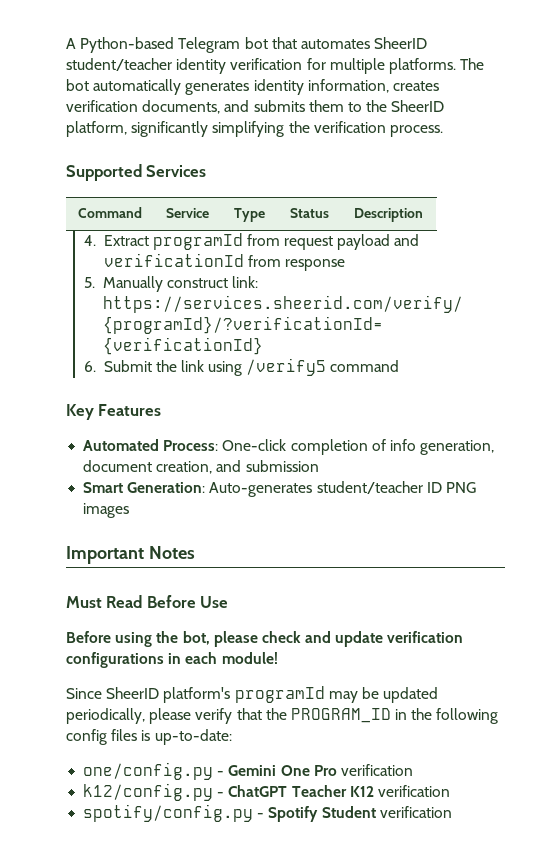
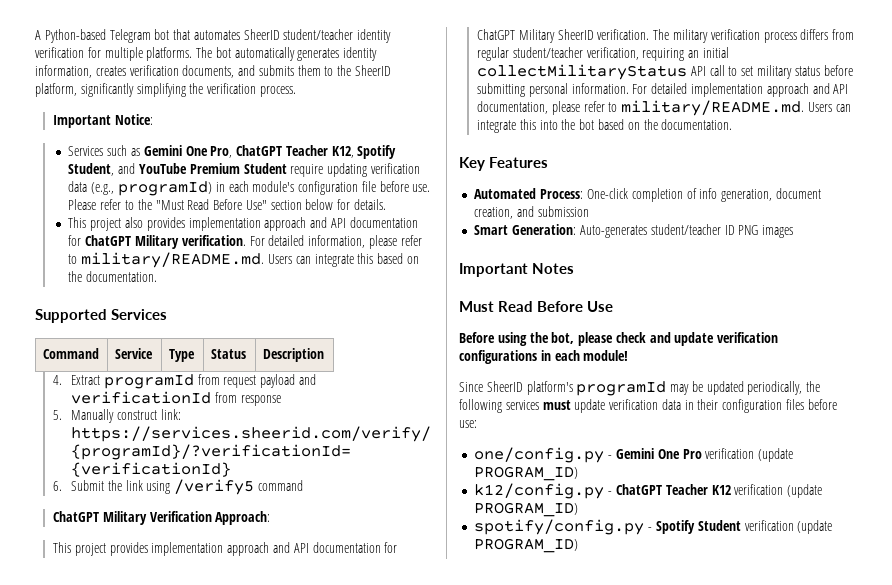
+ Important Notice:
+ Services such as Gemini One Pro, ChatGPT Teacher K12, Spotify Student, and YouTube Premium Student require updating verification data (e.g., programId) in each module's configuration file before use. Please refer to the "Must Read Before Use" section below for details.
+ This project also provides implementation approach and API documentation for ChatGPT Military verification. For detailed information, please refer to military/README.md. Users can integrate this based on the documentation.
+ ChatGPT Military Verification Approach:
+ This project provides implementation approach and API documentation for ChatGPT Military SheerID verification. The military verification process differs from regular student/teacher verification, requiring an initial collectMilitaryStatus API call to set military status before submitting personal information. For detailed implementation approach and API documentation, please refer to military/README.md. Users can integrate this into the bot based on the documentation.
- Since SheerID platform's programId may be updated periodically, please verify that the PROGRAM_ID in the following config files is up-to-date:
+ Since SheerID platform's programId may be updated periodically, the following services must update verification data in their configuration files before use:
- one/config.py - Gemini One Pro verification
+ one/config.py - Gemini One Pro verification (update PROGRAM_ID)
- k12/config.py - ChatGPT Teacher K12 verification
+ k12/config.py - ChatGPT Teacher K12 verification (update PROGRAM_ID)
- spotify/config.py - Spotify Student verification
+ spotify/config.py - Spotify Student verification (update PROGRAM_ID)

